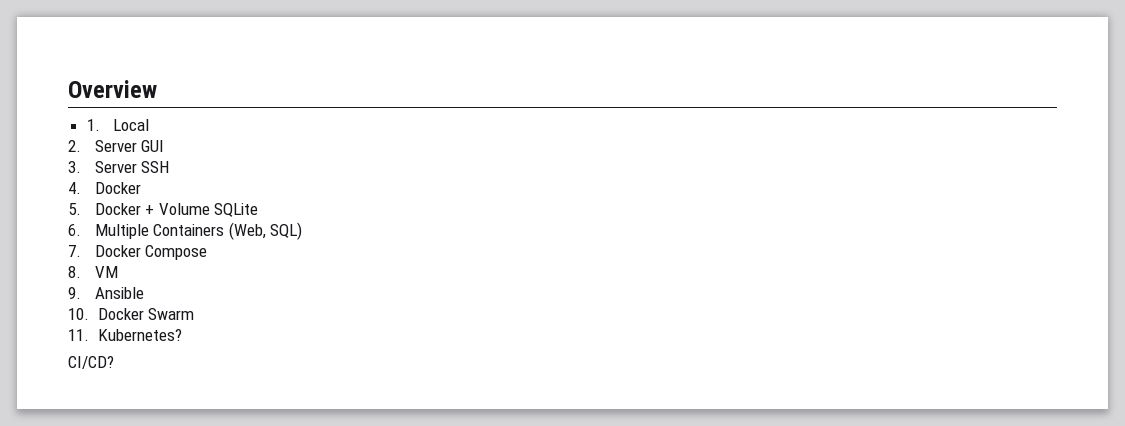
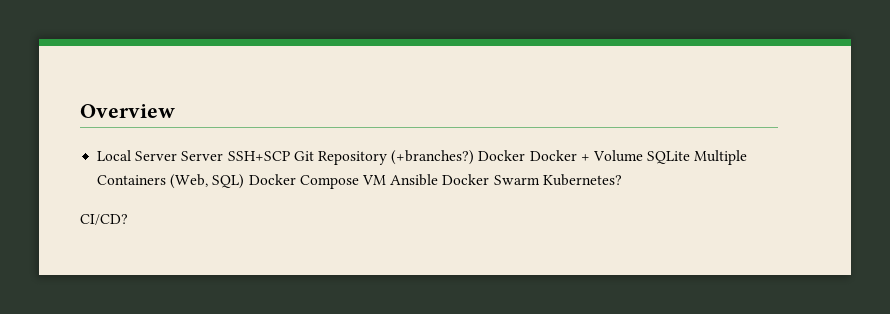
- 1. Local
- 2. Server GUI
- 3. Server SSH
- 4. Docker
- 5. Docker + Volume SQLite
- 6. Multiple Containers (Web, SQL)
- 7. Docker Compose
- 8. VM
- 9. Ansible
- 10. Docker Swarm
- 11. Kubernetes?
+ Local Server Server SSH+SCP Git Repository (+branches?) Docker Docker + Volume SQLite Multiple Containers (Web, SQL) Docker Compose VM Ansible Docker Swarm Kubernetes?

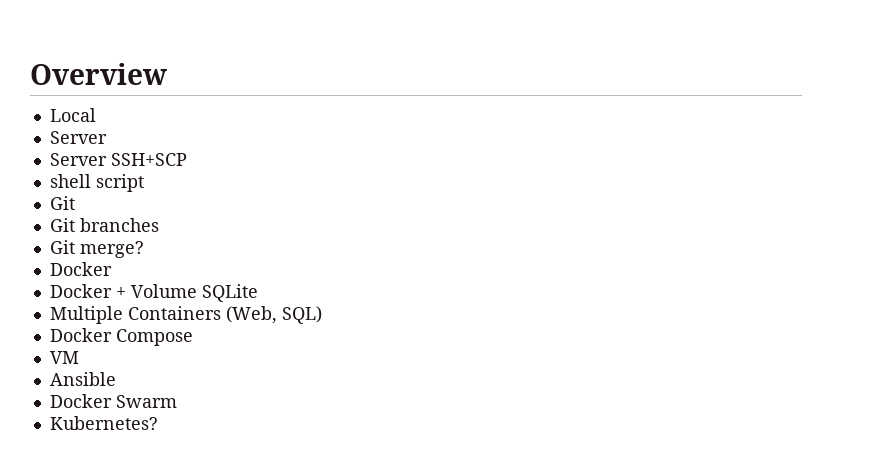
- Local Server Server SSH+SCP Git Repository (+branches?) Docker Docker + Volume SQLite Multiple Containers (Web, SQL) Docker Compose VM Ansible Docker Swarm Kubernetes?
+ Local
+ Server
+ Server SSH+SCP
+ shell script
+ Git
+ Git branches
+ Git merge?
+ Docker
+ Docker + Volume SQLite
+ Multiple Containers (Web, SQL)
+ Docker Compose
+ VM
+ Ansible
+ Docker Swarm
+ Kubernetes?
- CI/CD?

